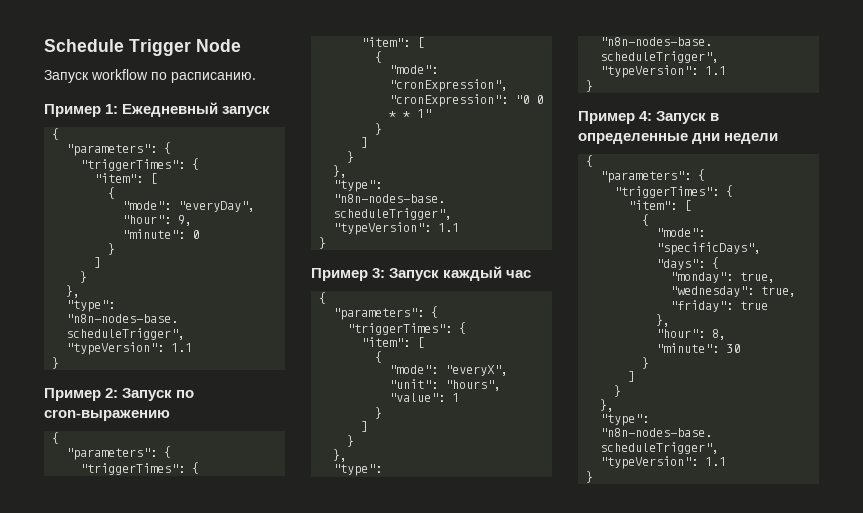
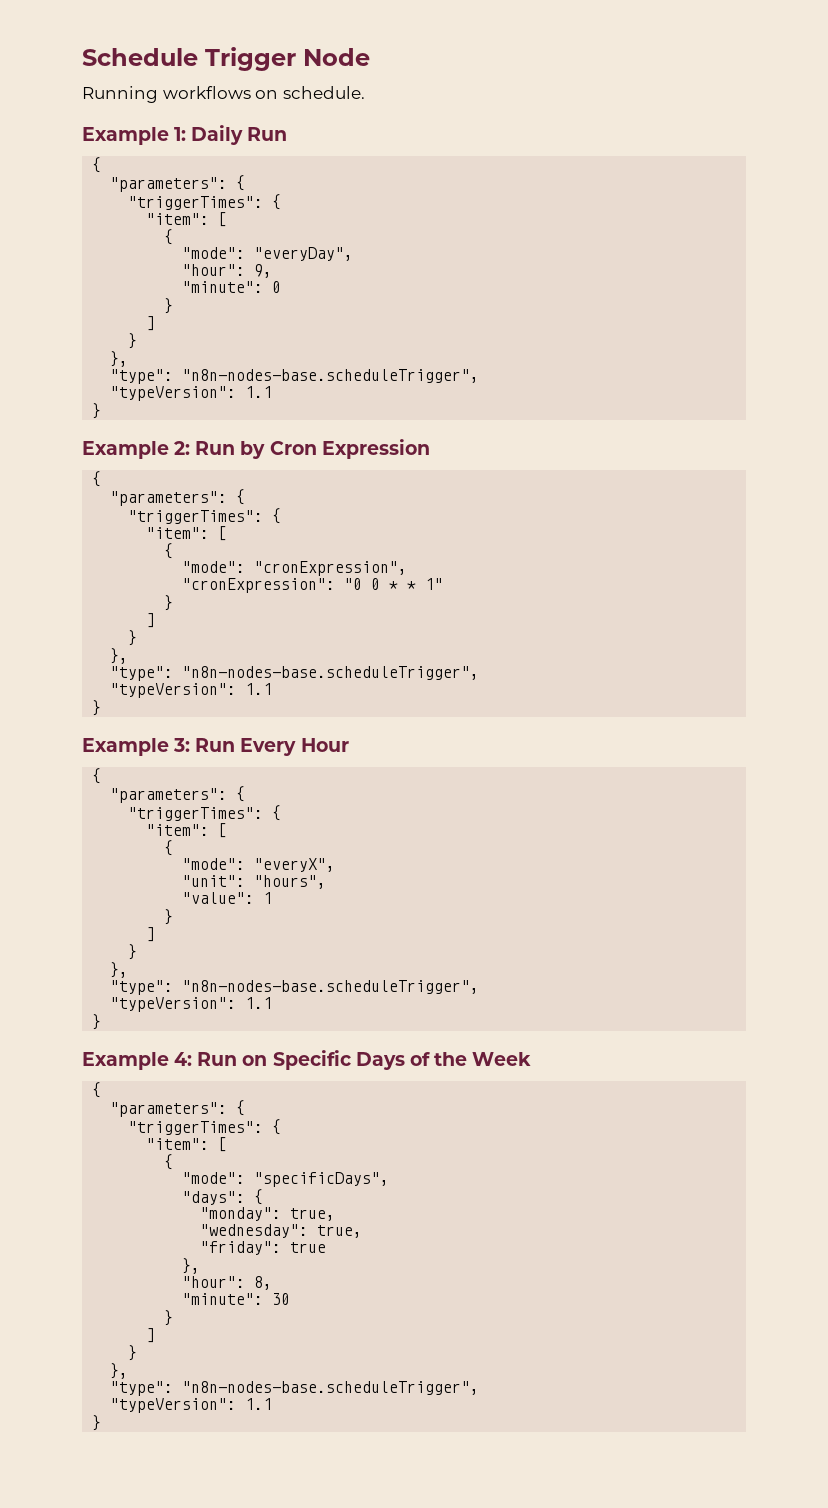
- Запуск workflow по расписанию.
- Пример 1: Ежедневный запуск
+ Running workflows on schedule.
+ Example 1: Daily Run
- Пример 2: Запуск по cron-выражению
+ Example 2: Run by Cron Expression
- Пример 3: Запуск каждый час
+ Example 3: Run Every Hour
- Пример 4: Запуск в определенные дни недели
+ Example 4: Run on Specific Days of the Week

